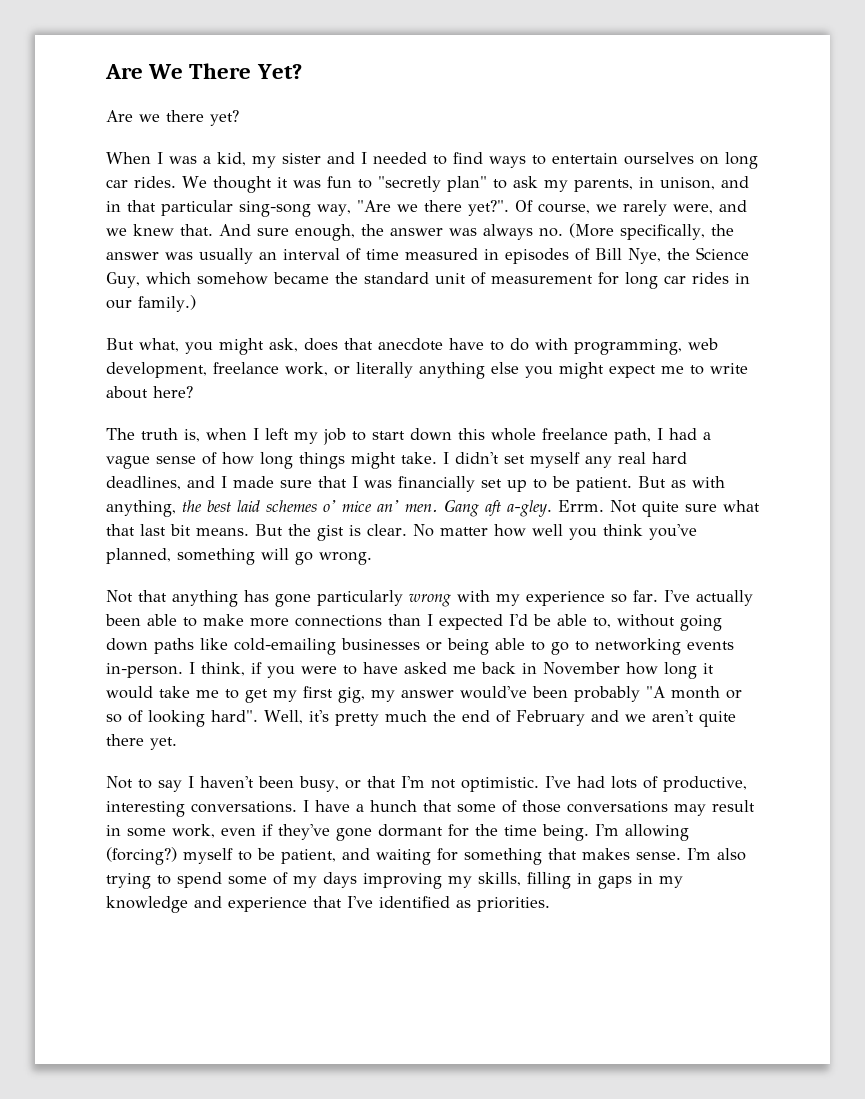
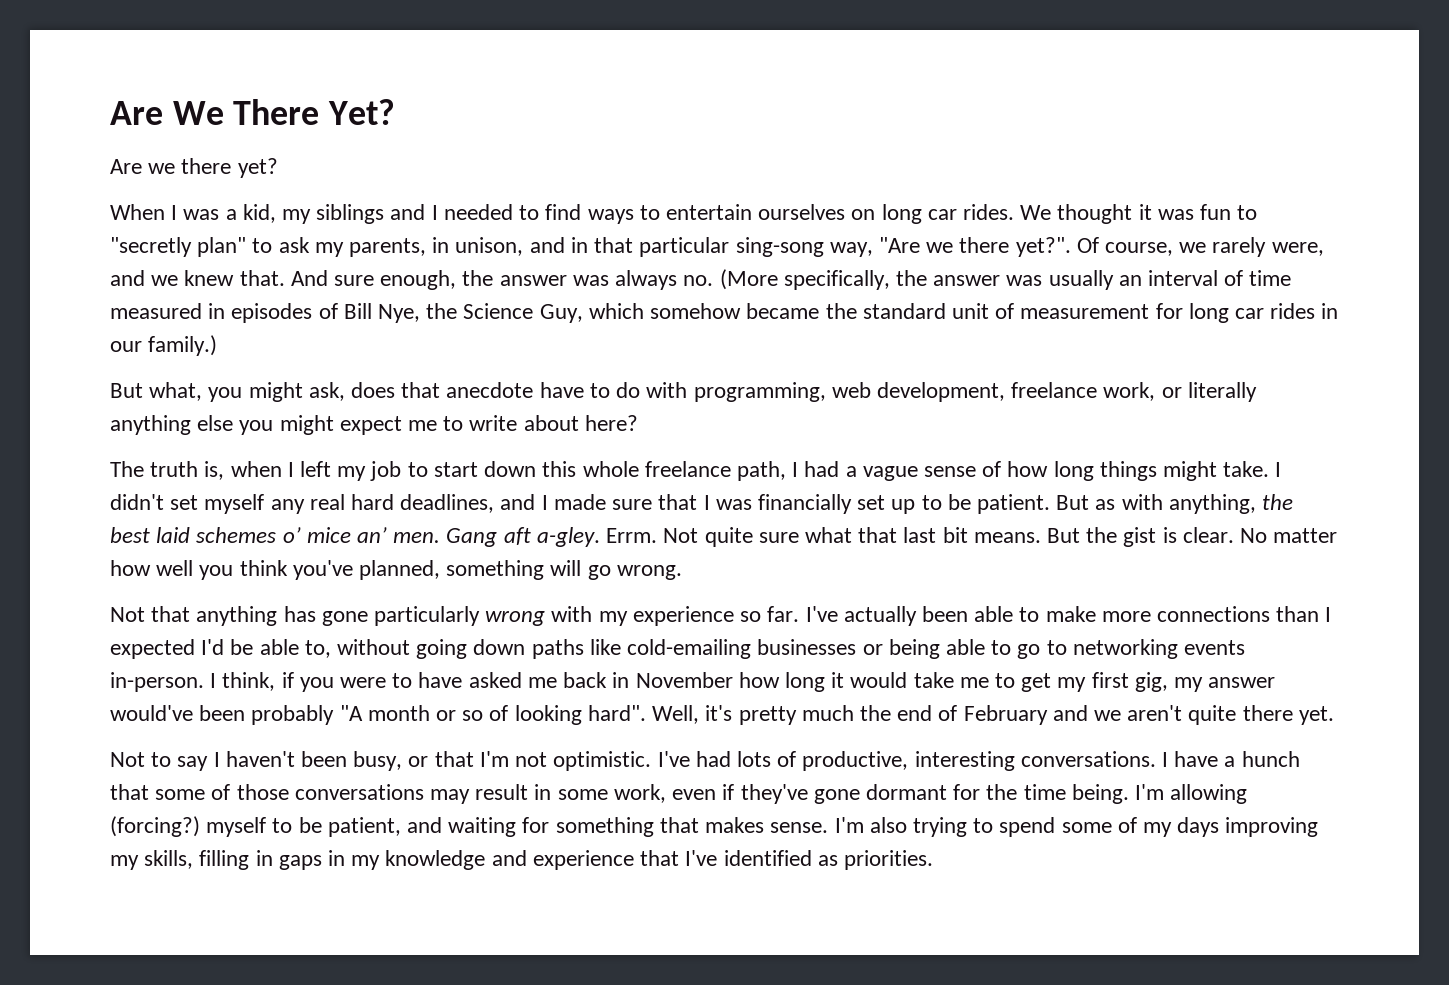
- When I was a kid, my sister and I needed to find ways to entertain ourselves on long car rides.
+ When I was a kid, my siblings and I needed to find ways to entertain ourselves on long car rides.

